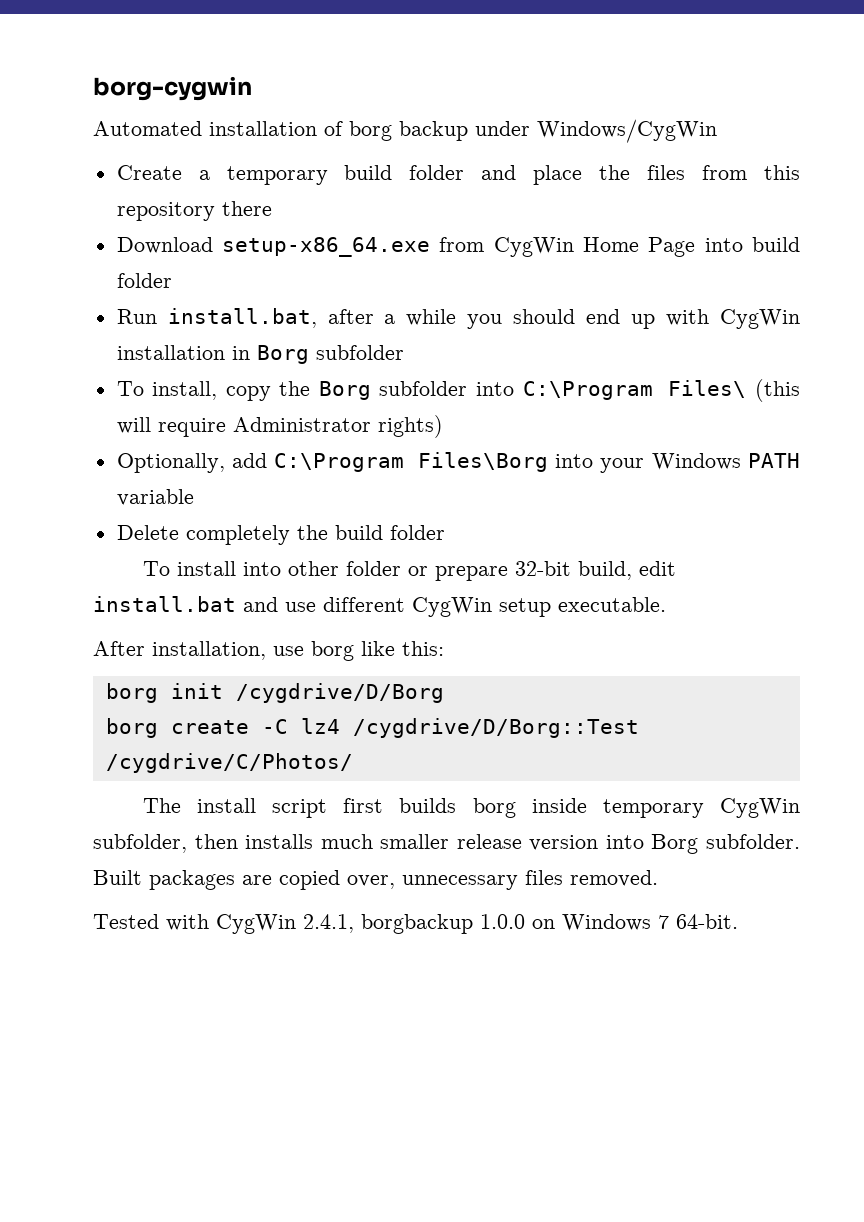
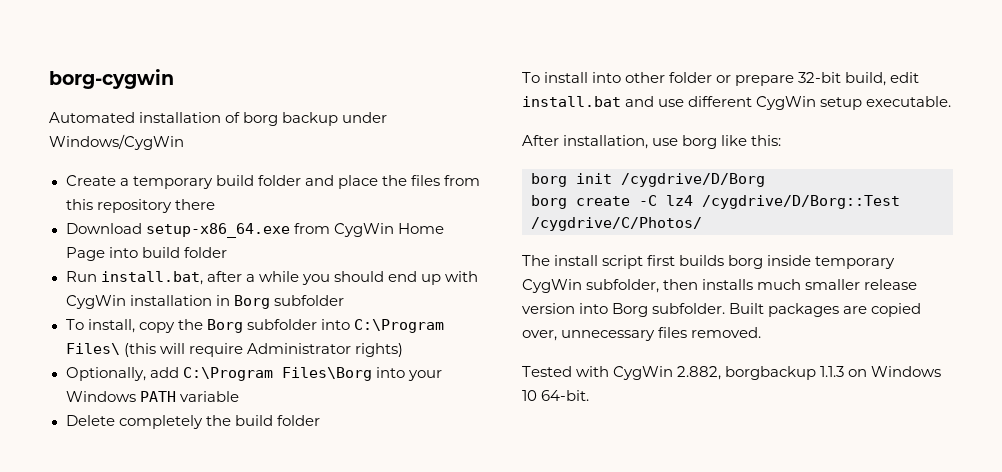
- Tested with CygWin 2.4.1, borgbackup 1.0.0 on Windows 7 64-bit.
+ Tested with CygWin 2.882, borgbackup 1.1.3 on Windows 10 64-bit.

